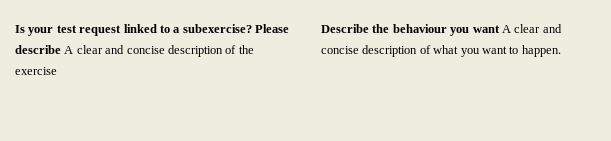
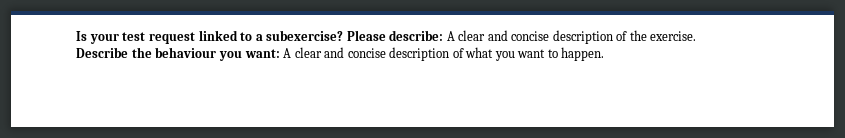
- Please describe A clear and concise description of the exercise
+ Please describe: A clear and concise description of the exercise.
- Describe the behaviour you want A clear and concise description of what you want to happen.
+ Describe the behaviour you want: A clear and concise description of what you want to happen.

